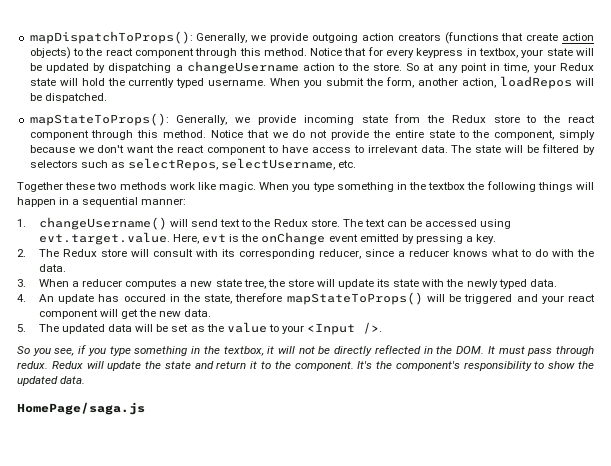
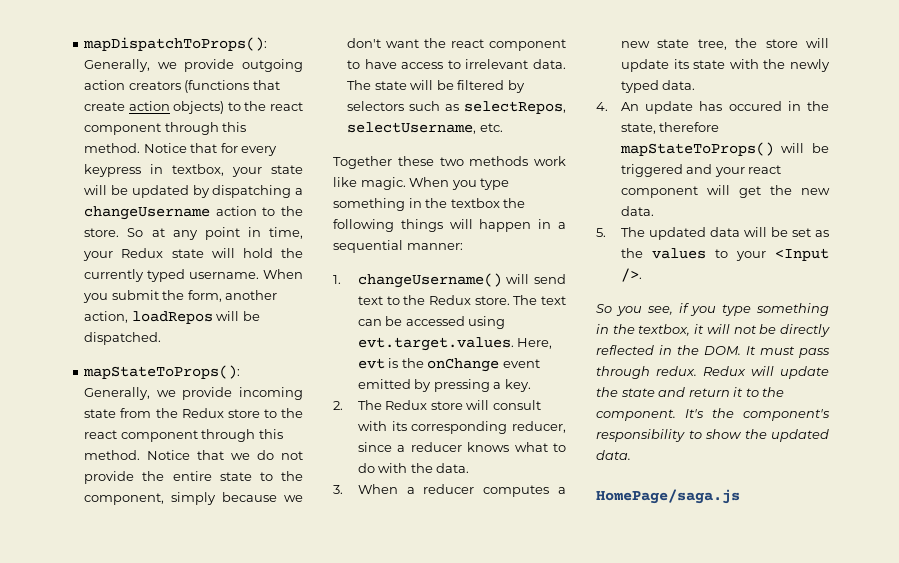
- The text can be accessed using evt.target.value. Here, evt is the onChange event emitted by pressing a key.
+ The text can be accessed using evt.target.values. Here, evt is the onChange event emitted by pressing a key.
- 5. The updated data will be set as the value to your <Input />.
+ 5. The updated data will be set as the values to your <Input />.

